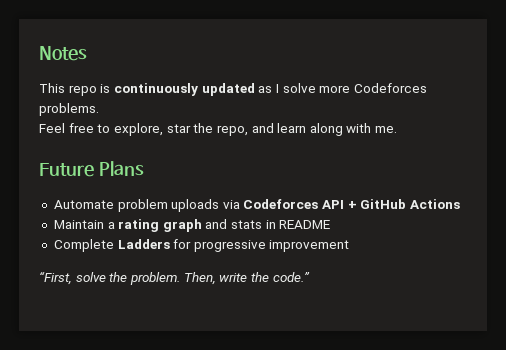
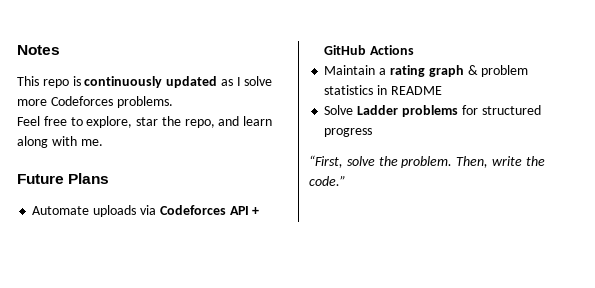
- Automate problem uploads via Codeforces API + GitHub Actions
+ Automate uploads via Codeforces API + GitHub Actions
- Maintain a rating graph and stats in README
+ Maintain a rating graph & problem statistics in README
- Complete Ladders for progressive improvement
+ Solve Ladder problems for structured progress

